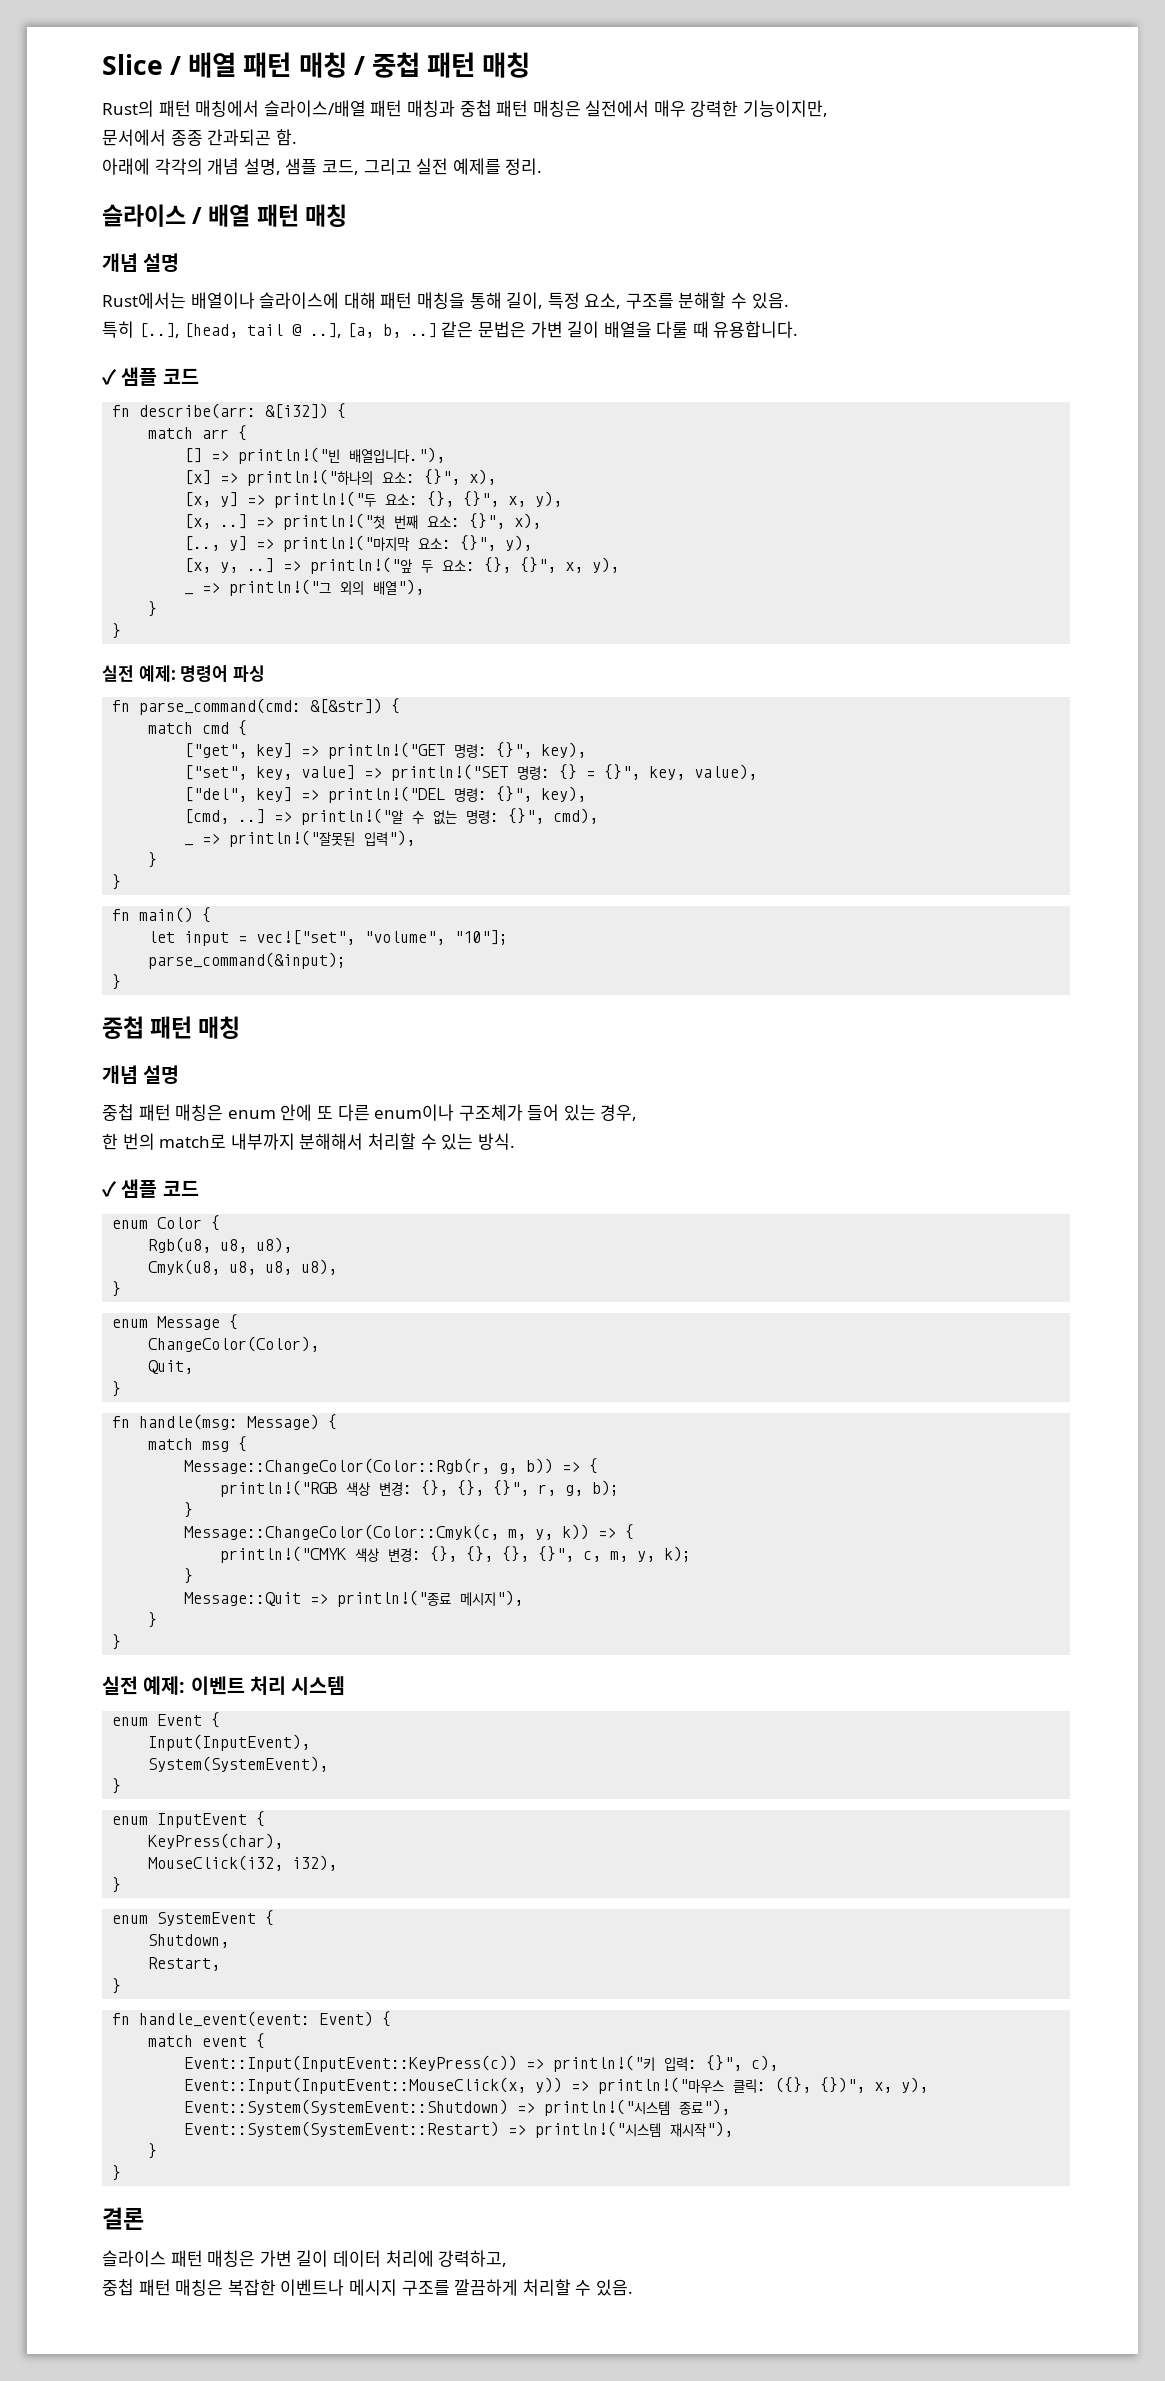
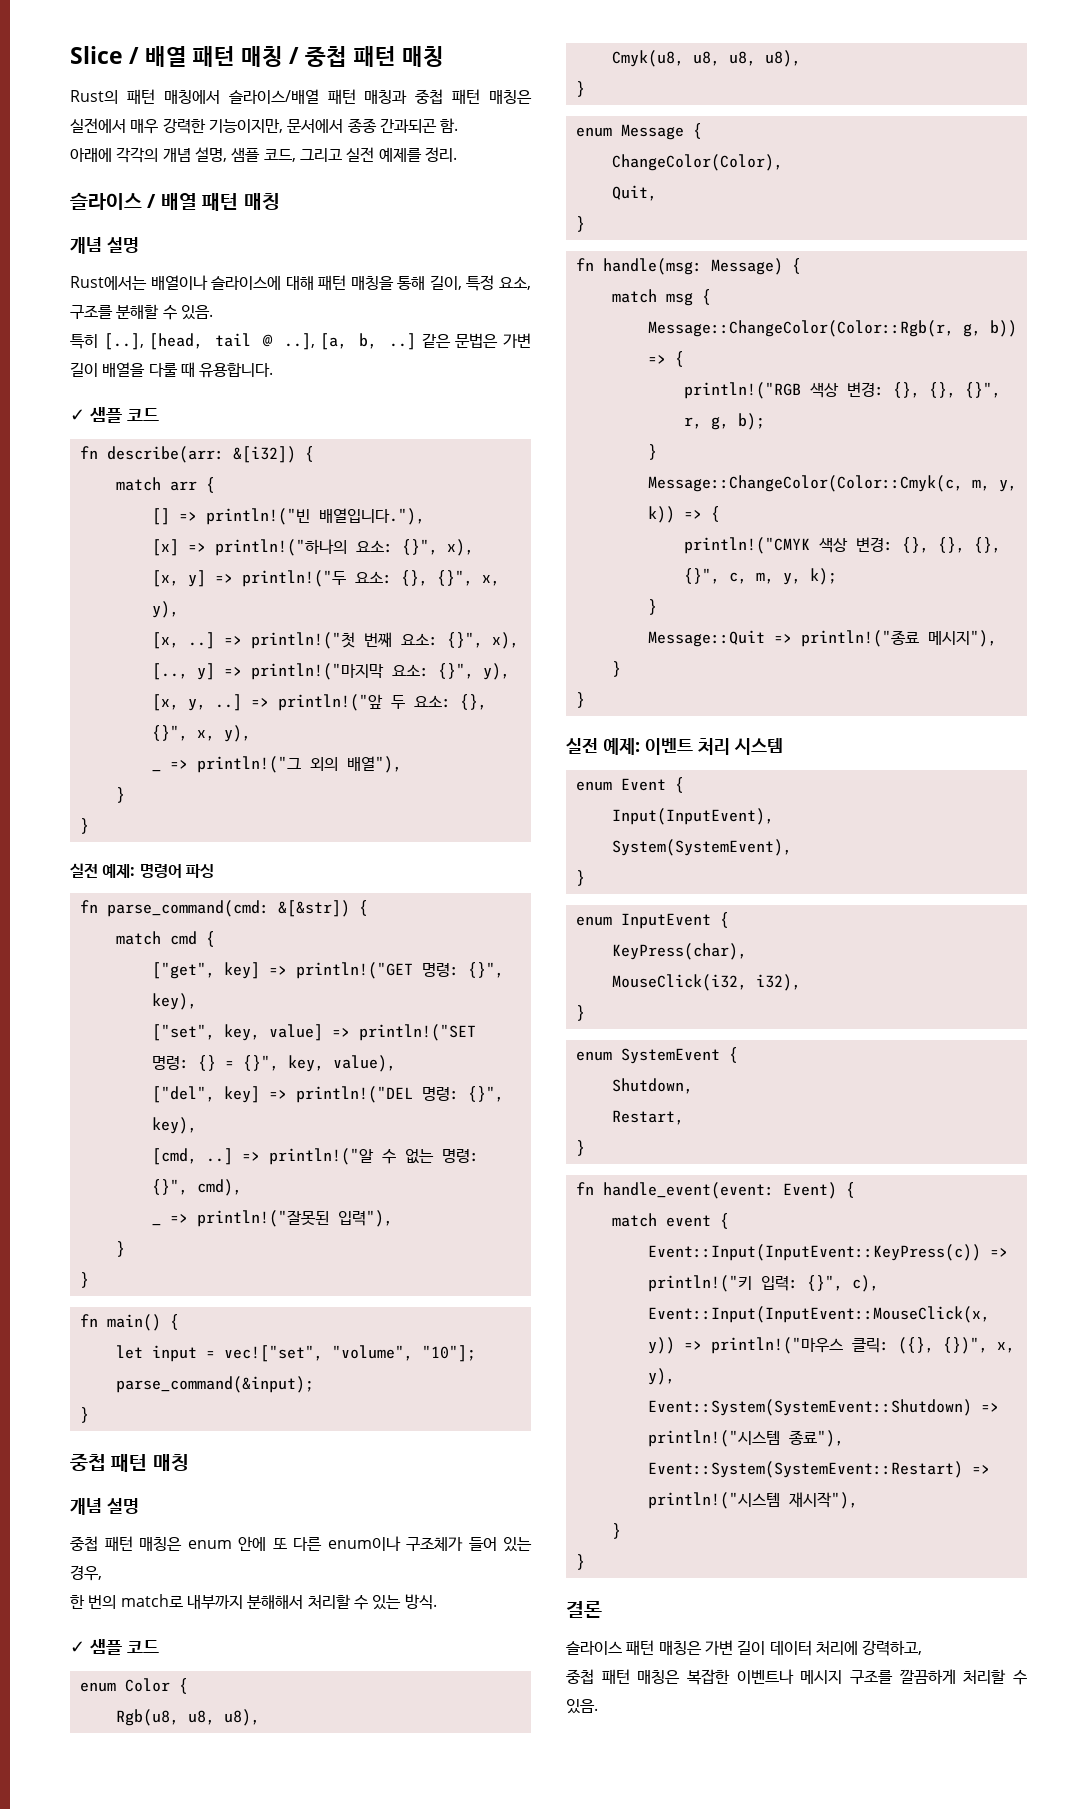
- Rust의 패턴 매칭에서 슬라이스/배열 패턴 매칭과 중첩 패턴 매칭은 실전에서 매우 강력한 기능이지만,
- 문서에서 종종 간과되곤 함.
+ Rust의 패턴 매칭에서 슬라이스/배열 패턴 매칭과 중첩 패턴 매칭은 실전에서 매우 강력한 기능이지만, 문서에서 종종 간과되곤 함.

